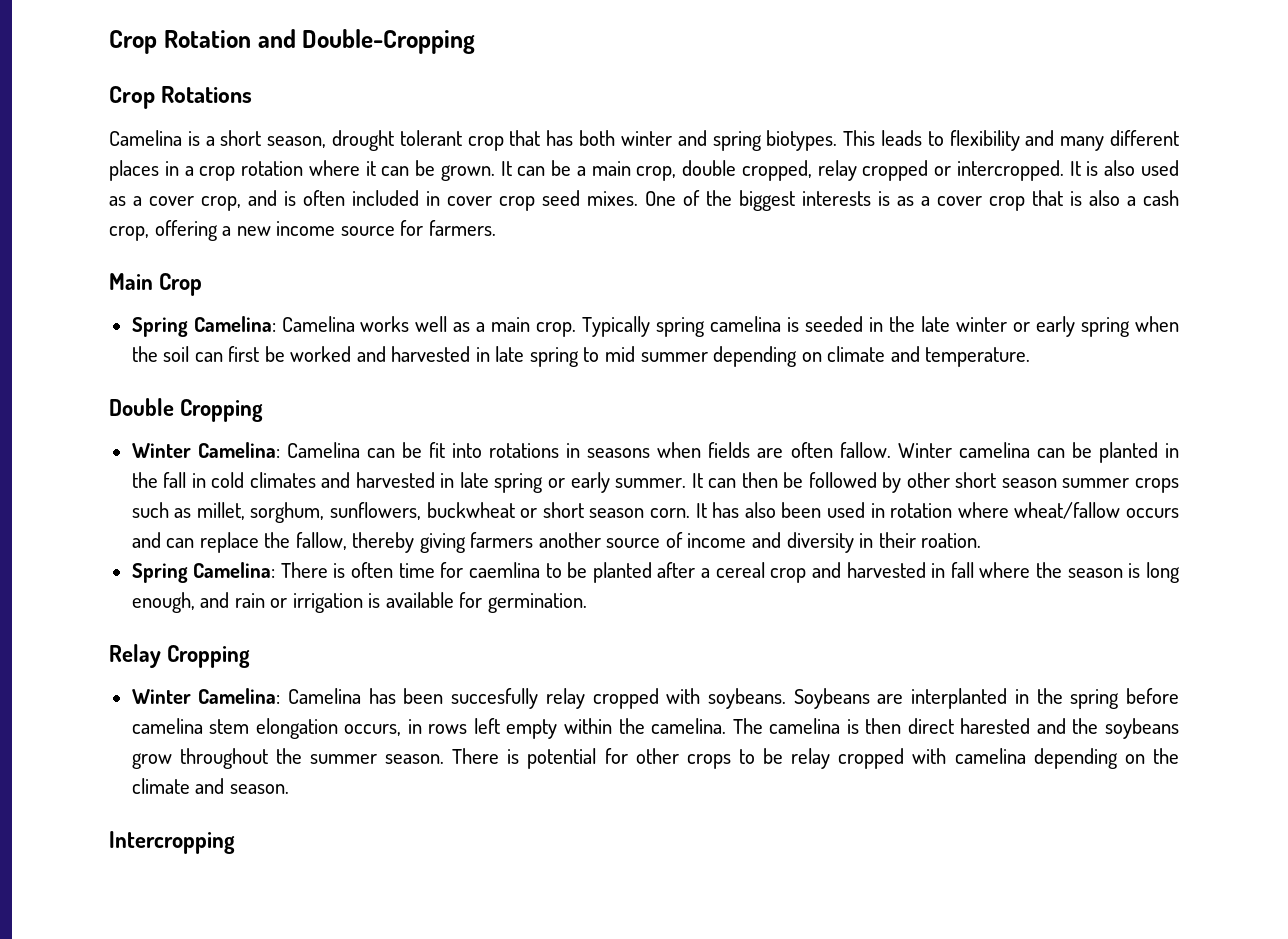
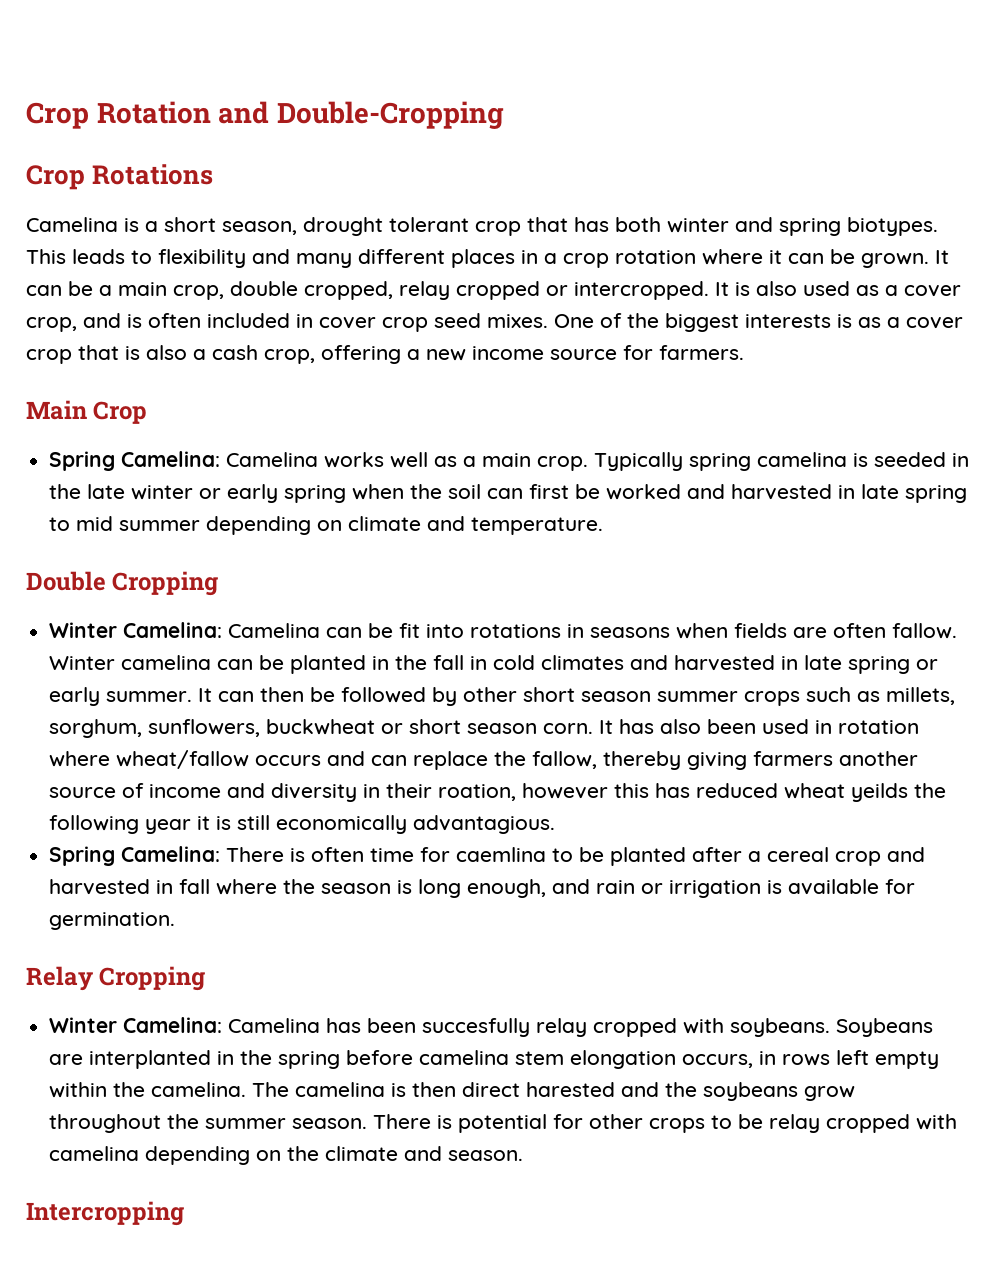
- It can then be followed by other short season summer crops such as millet, sorghum, sunflowers, buckwheat or short season corn.
+ It can then be followed by other short season summer crops such as millets, sorghum, sunflowers, buckwheat or short season corn.
- It has also been used in rotation where wheat/fallow occurs and can replace the fallow, thereby giving farmers another source of income and diversity in their roation.
+ It has also been used in rotation where wheat/fallow occurs and can replace the fallow, thereby giving farmers another source of income and diversity in their roation, however this has reduced wheat yeilds the following year it is still economically advantagious.

